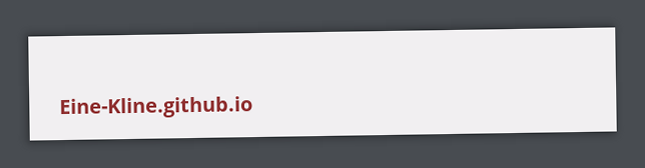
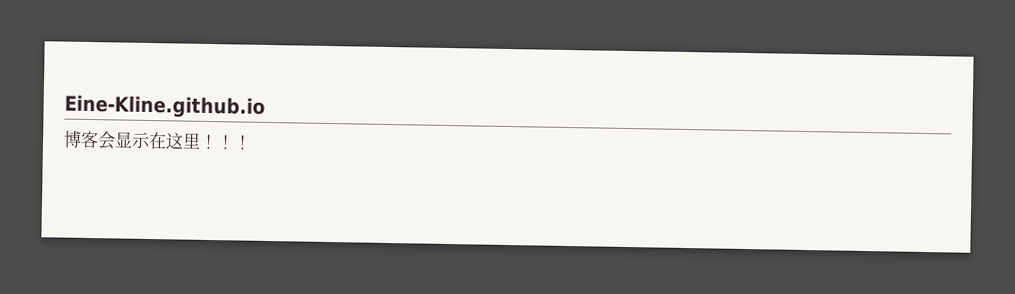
+ 博客会显示在这里！！！

